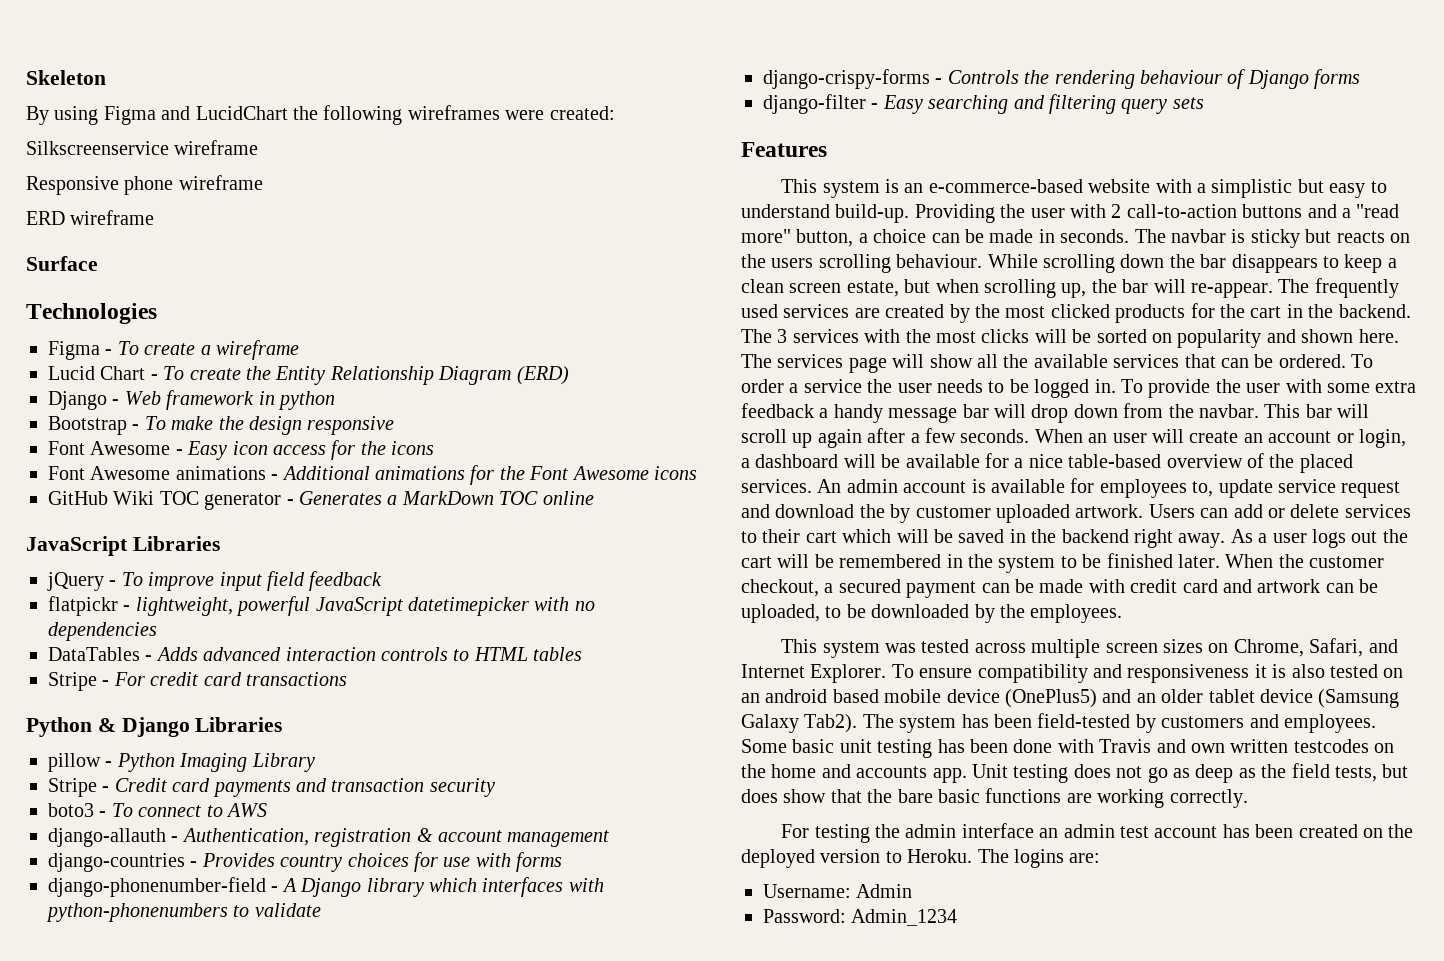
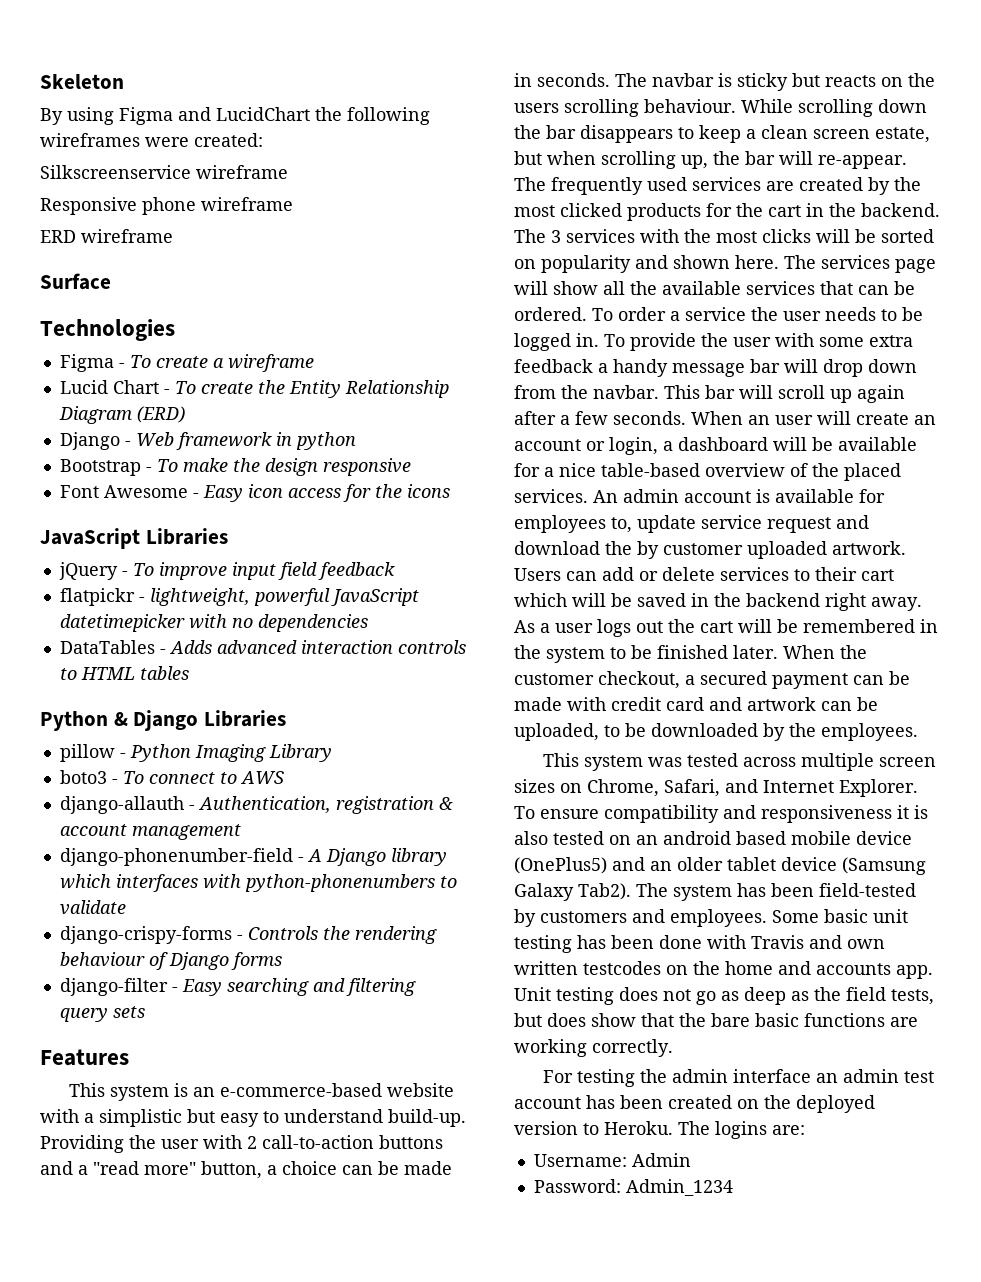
- Font Awesome animations - Additional animations for the Font Awesome icons
- GitHub Wiki TOC generator - Generates a MarkDown TOC online
- Stripe - For credit card transactions
- Stripe - Credit card payments and transaction security
- django-countries - Provides country choices for use with forms

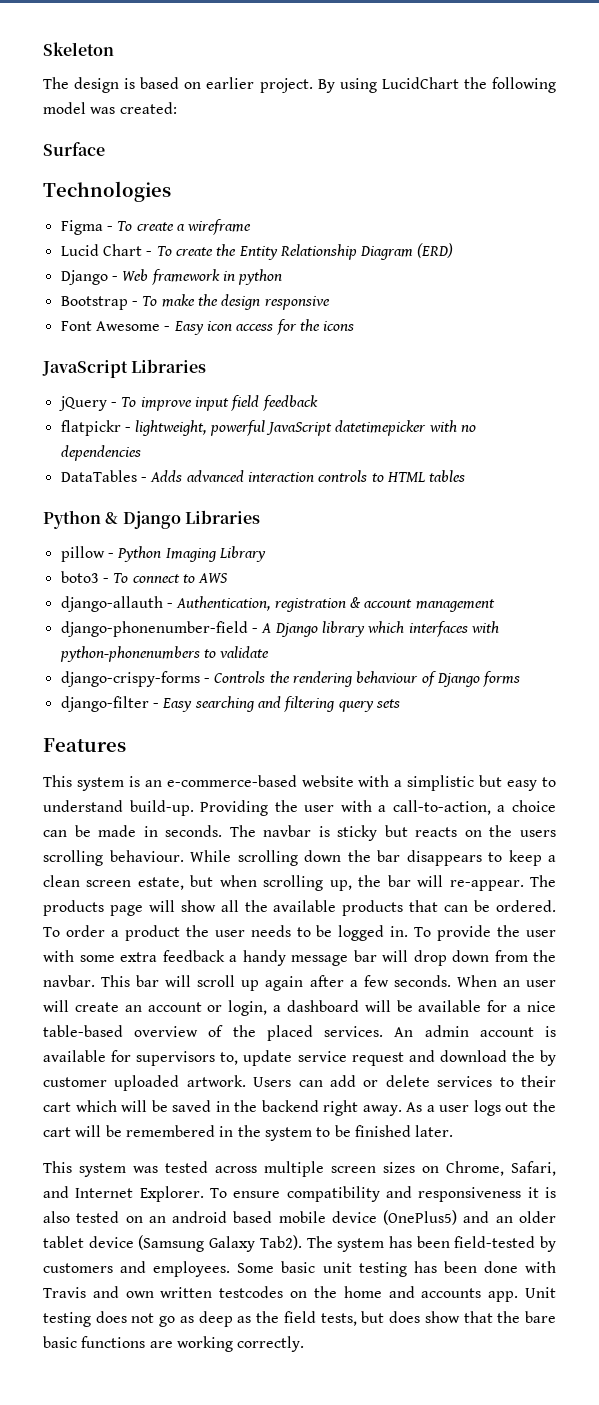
- By using Figma and LucidChart the following wireframes were created:
+ The design is based on earlier project. By using LucidChart the following model was created:
- Silkscreenservice wireframe
- Responsive phone wireframe
- ERD wireframe
- Providing the user with 2 call-to-action buttons and a "read more" button, a choice can be made in seconds.
+ Providing the user with a call-to-action, a choice can be made in seconds.
- The frequently used services are created by the most clicked products for the cart in the backend. The 3 services with the most clicks will be sorted on popularity and shown here. The services page will show all the available services that can be ordered.
+ The products page will show all the available products that can be ordered.
- To order a service the user needs to be logged in.
+ To order a product the user needs to be logged in.
- An admin account is available for employees to, update service request and download the by customer uploaded artwork.
+ An admin account is available for supervisors to, update service request and download the by customer uploaded artwork.
- When the customer checkout, a secured payment can be made with credit card and artwork can be uploaded, to be downloaded by the employees.
- For testing the admin interface an admin test account has been created on the deployed version to Heroku. The logins are:
- Username: Admin
- Password: Admin_1234

